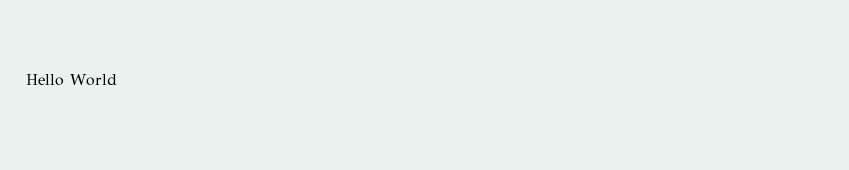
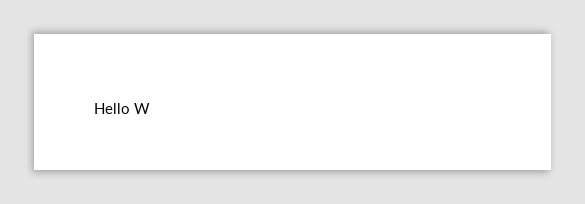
- Hello World
+ Hello W

